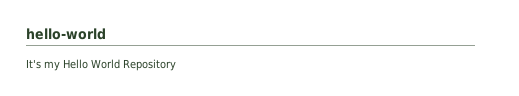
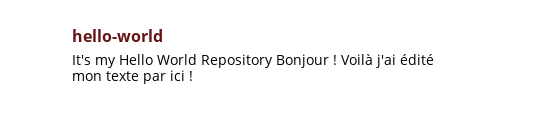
- It's my Hello World Repository
+ It's my Hello World Repository Bonjour ! Voilà j'ai édité mon texte par ici !

